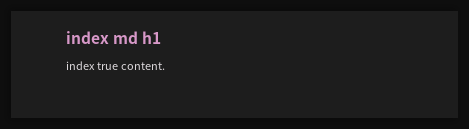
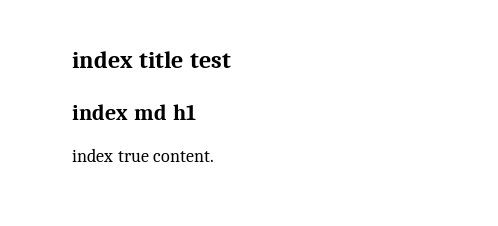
+ index title test

